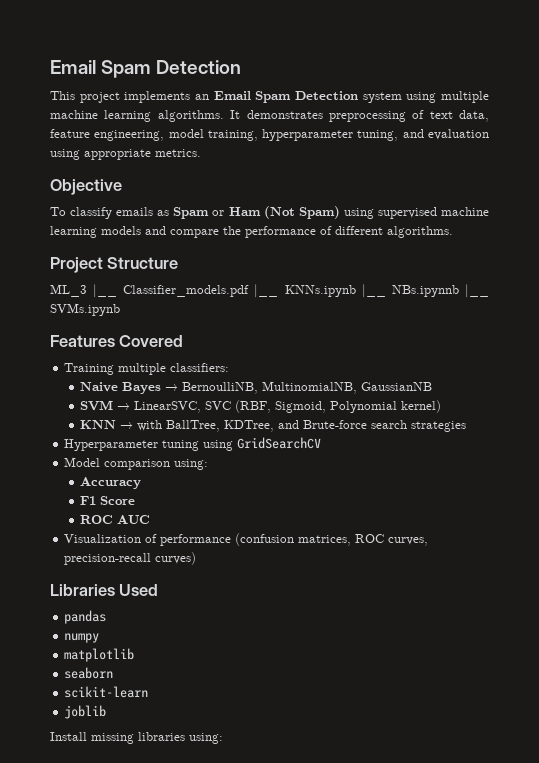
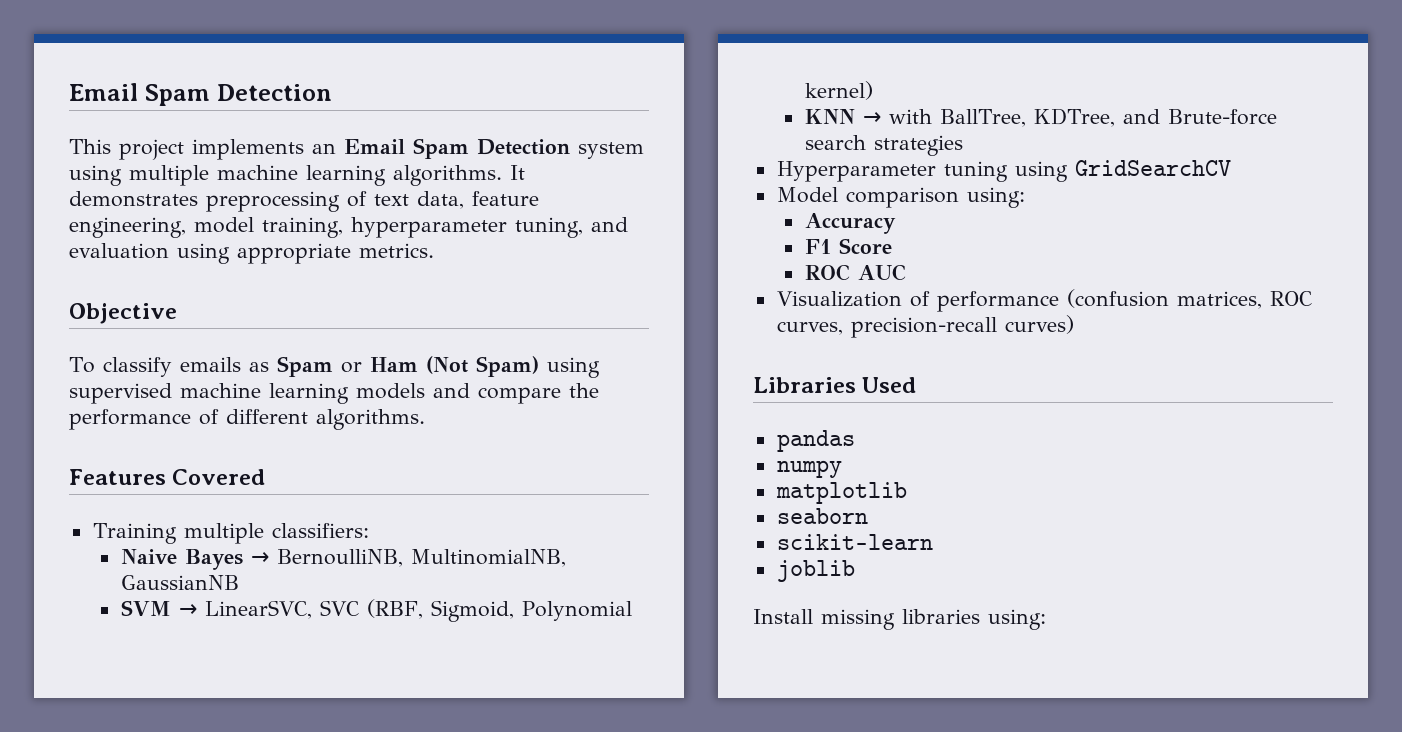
- Project Structure
- ML_3 |__ Classifier_models.pdf |__ KNNs.ipynb |__ NBs.ipynnb |__ SVMs.ipynb

